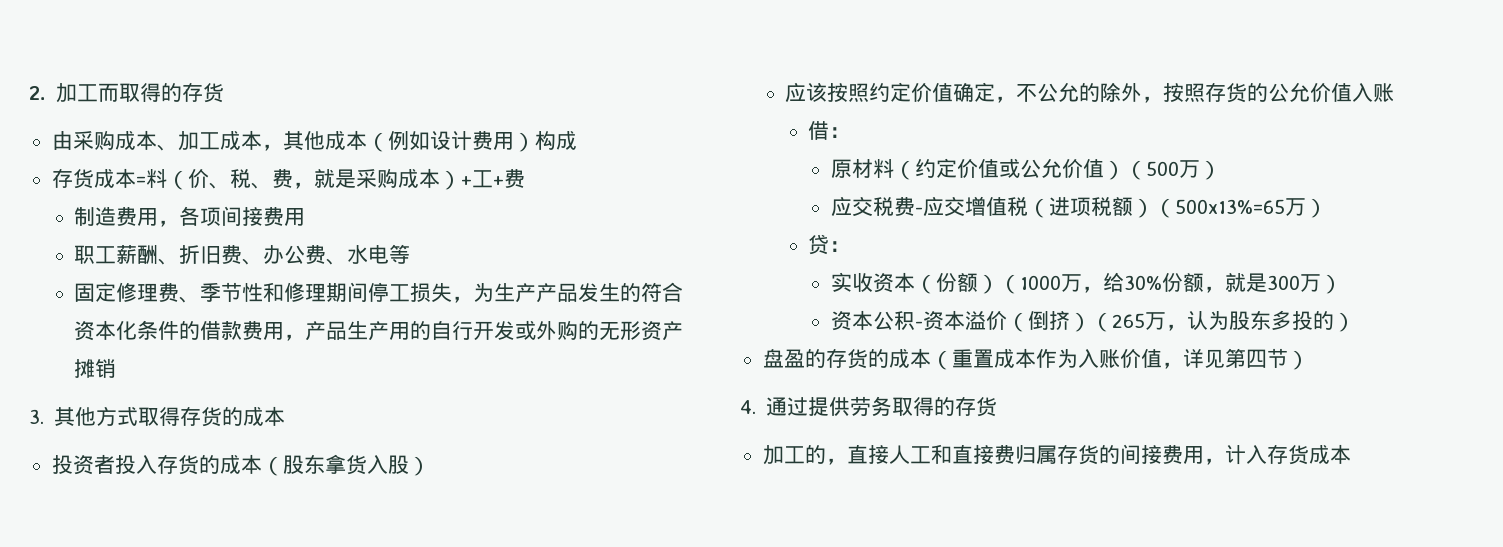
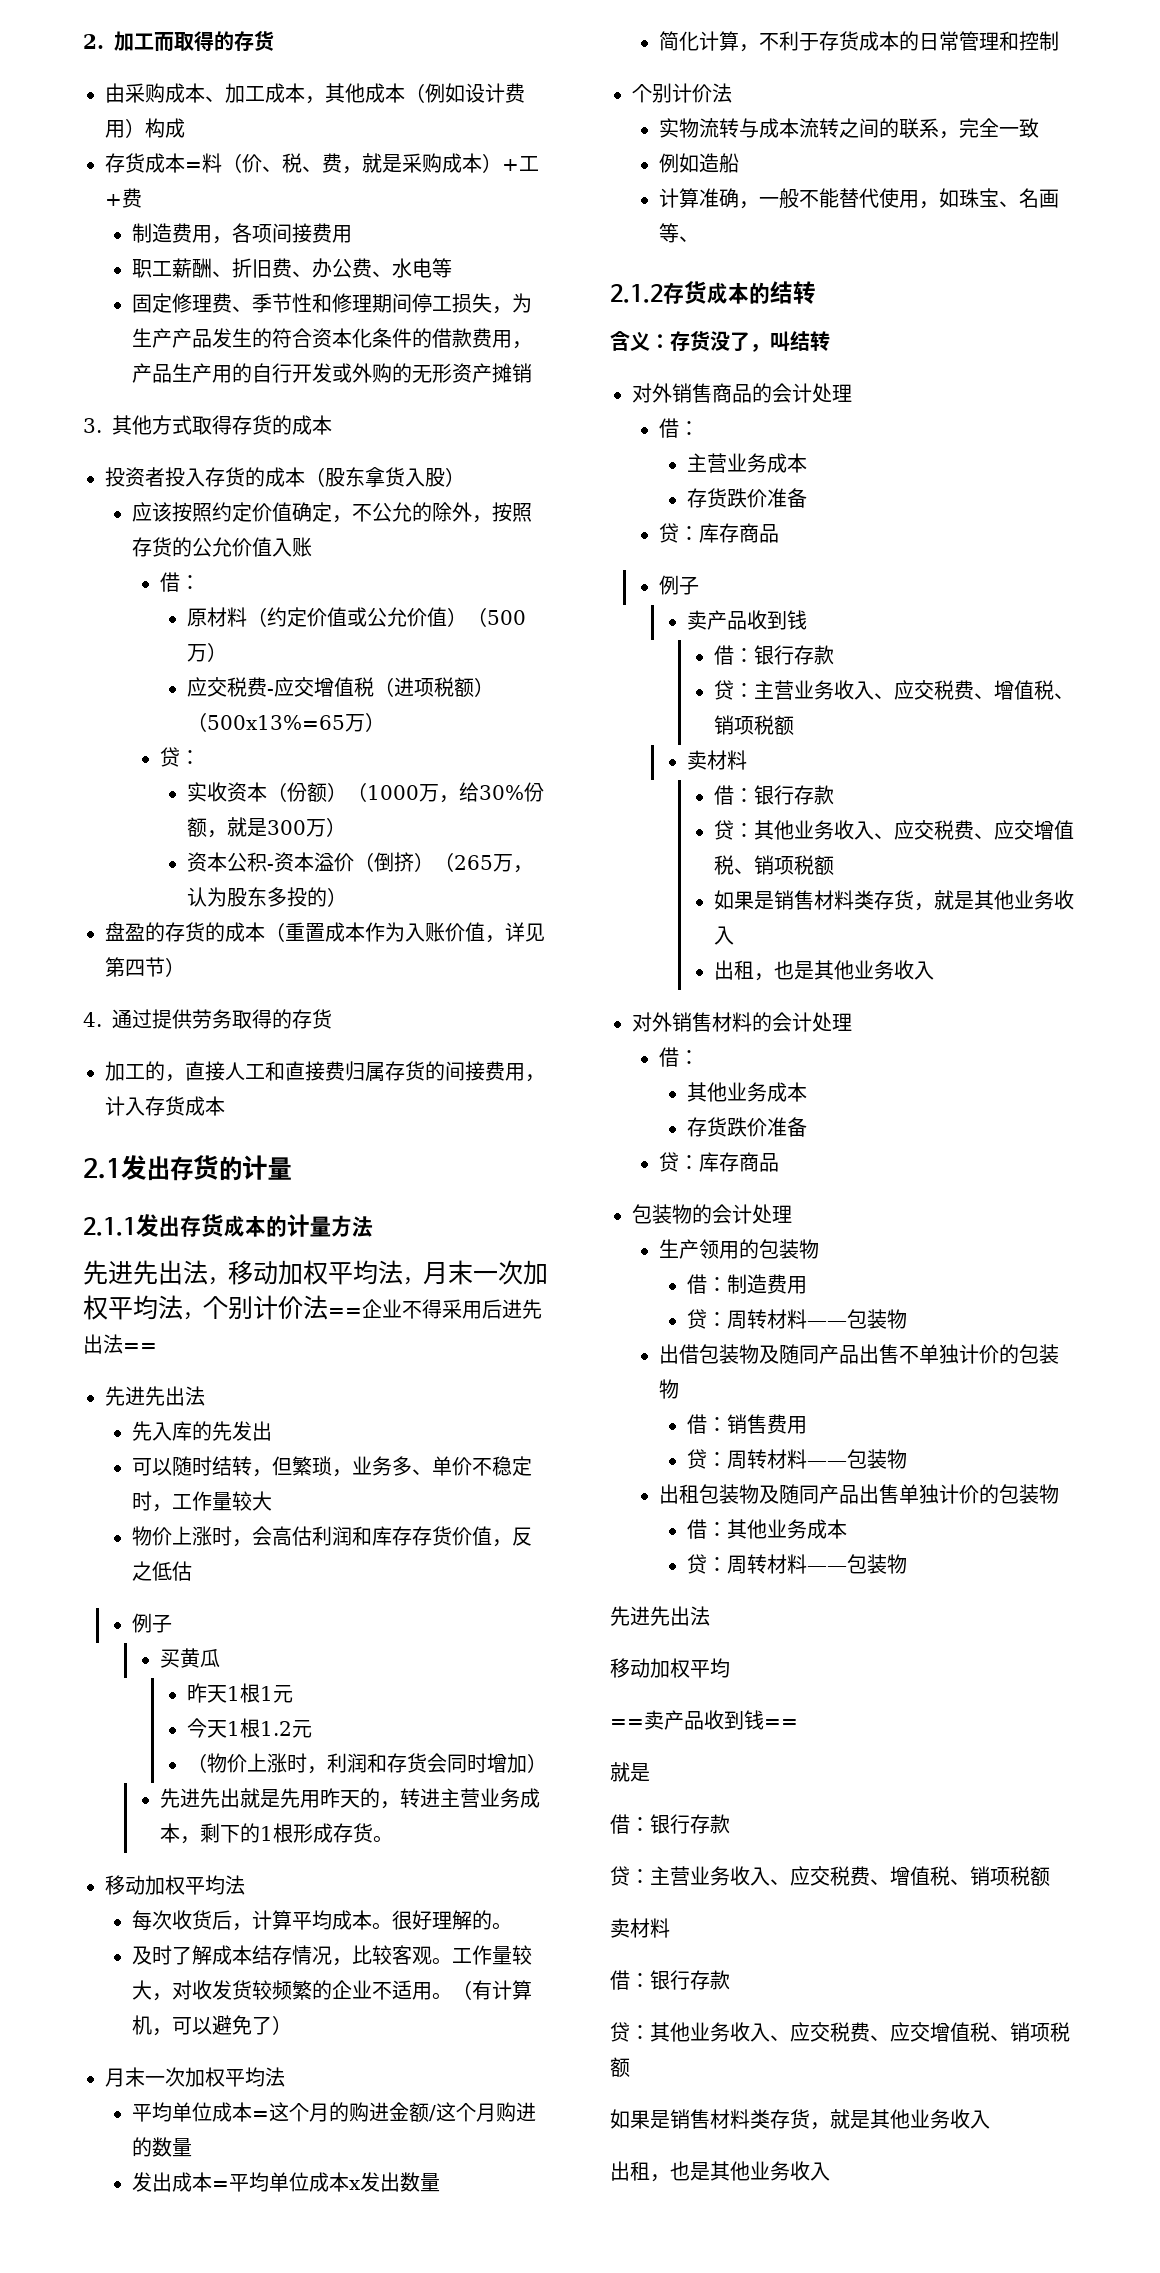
+ 2.1发出存货的计量
+ 2.1.1发出存货成本的计量方法
+ 先进先出法，移动加权平均法，月末一次加权平均法，个别计价法==企业不得采用后进先出法==
+ 先进先出法
+ 先入库的先发出
+ 可以随时结转，但繁琐，业务多、单价不稳定时，工作量较大
+ 物价上涨时，会高估利润和库存存货价值，反之低估
+ 例子
+ 买黄瓜
+ 昨天1根1元
+ 今天1根1.2元
+ （物价上涨时，利润和存货会同时增加）
+ 先进先出就是先用昨天的，转进主营业务成本，剩下的1根形成存货。
+ 移动加权平均法
+ 每次收货后，计算平均成本。很好理解的。
+ 及时了解成本结存情况，比较客观。工作量较大，对收发货较频繁的企业不适用。（有计算机，可以避免了）
+ 月末一次加权平均法
+ 平均单位成本=这个月的购进金额/这个月购进的数量
+ 发出成本=平均单位成本x发出数量
+ 简化计算，不利于存货成本的日常管理和控制
+ 个别计价法
+ 实物流转与成本流转之间的联系，完全一致
+ 例如造船
+ 计算准确，一般不能替代使用，如珠宝、名画等、
+ 2.1.2存货成本的结转
+ 含义：存货没了，叫结转
+ 对外销售商品的会计处理
+ 借：
+ 主营业务成本
+ 存货跌价准备
+ 贷：库存商品
+ 例子
+ 卖产品收到钱
+ 借：银行存款
+ 贷：主营业务收入、应交税费、增值税、销项税额
+ 卖材料
+ 借：银行存款
+ 贷：其他业务收入、应交税费、应交增值税、销项税额
+ 如果是销售材料类存货，就是其他业务收入
+ 出租，也是其他业务收入
+ 对外销售材料的会计处理
+ 借：
+ 其他业务成本
+ 存货跌价准备
+ 贷：库存商品
+ 包装物的会计处理
+ 生产领用的包装物
+ 借：制造费用
+ 贷：周转材料——包装物
+ 出借包装物及随同产品出售不单独计价的包装物
+ 借：销售费用
+ 贷：周转材料——包装物
+ 出租包装物及随同产品出售单独计价的包装物
+ 借：其他业务成本
+ 贷：周转材料——包装物
+ 先进先出法
+ 移动加权平均
+ ==卖产品收到钱==
+ 就是
+ 借：银行存款
+ 贷：主营业务收入、应交税费、增值税、销项税额
+ 卖材料
+ 借：银行存款
+ 贷：其他业务收入、应交税费、应交增值税、销项税额
+ 如果是销售材料类存货，就是其他业务收入
+ 出租，也是其他业务收入

